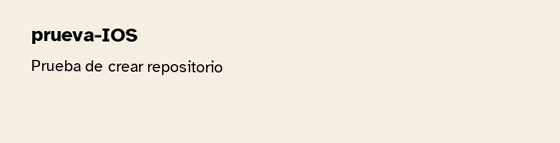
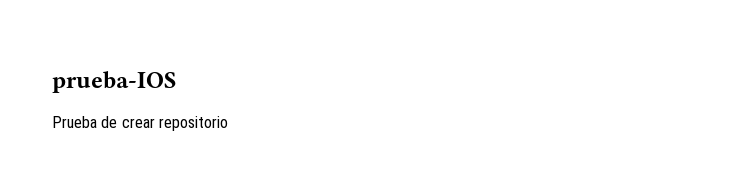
- prueva-IOS
+ prueba-IOS

